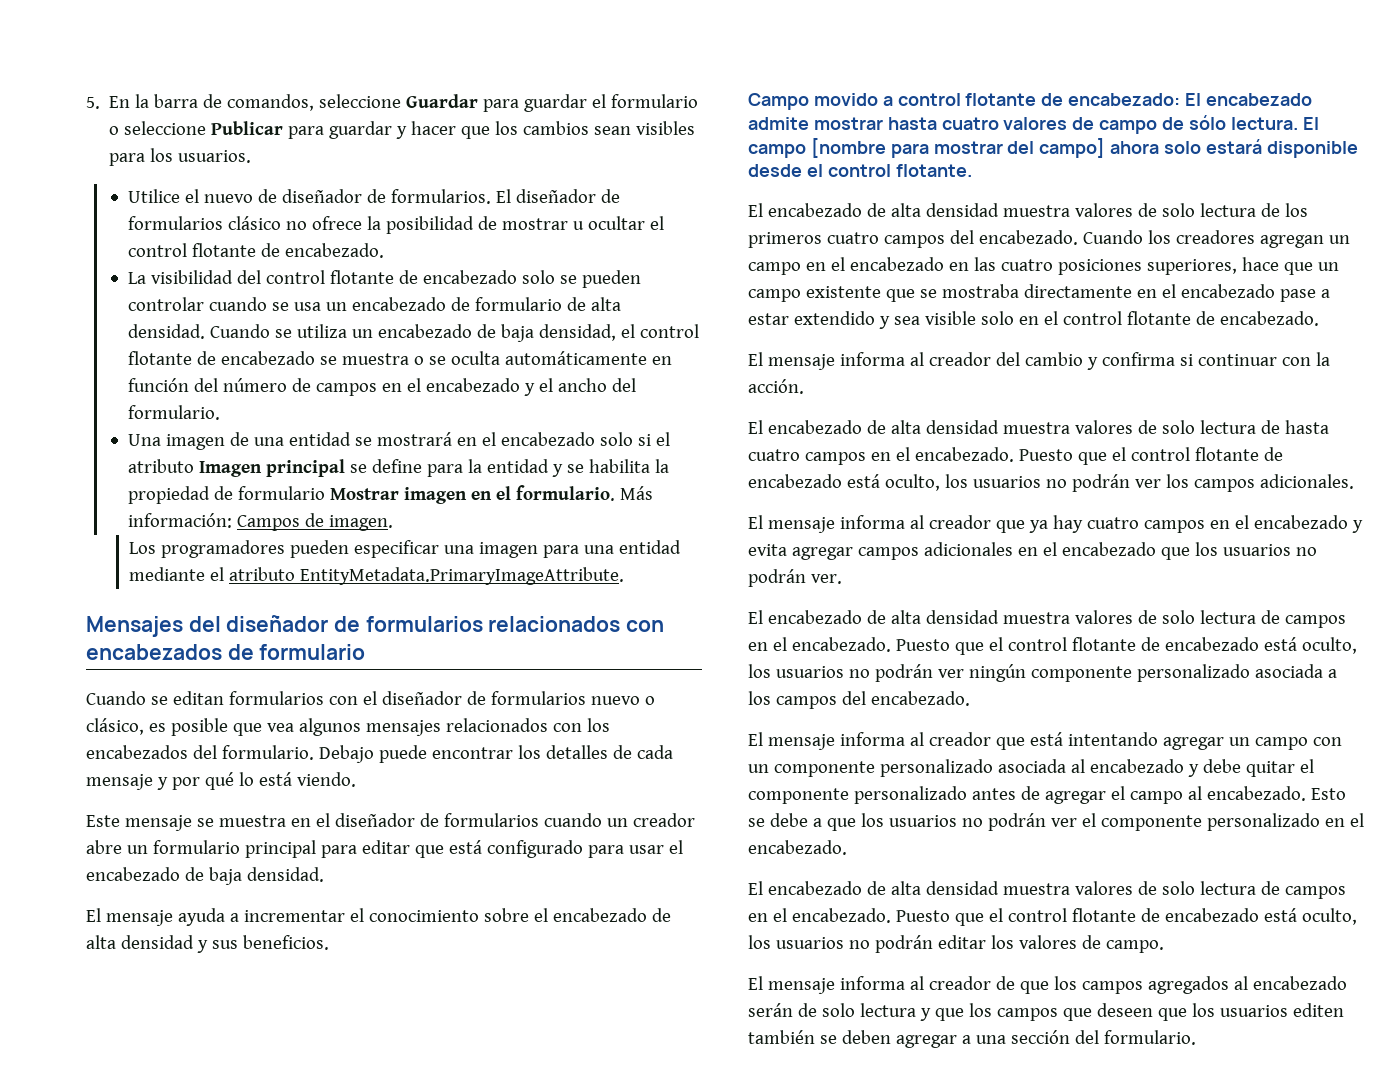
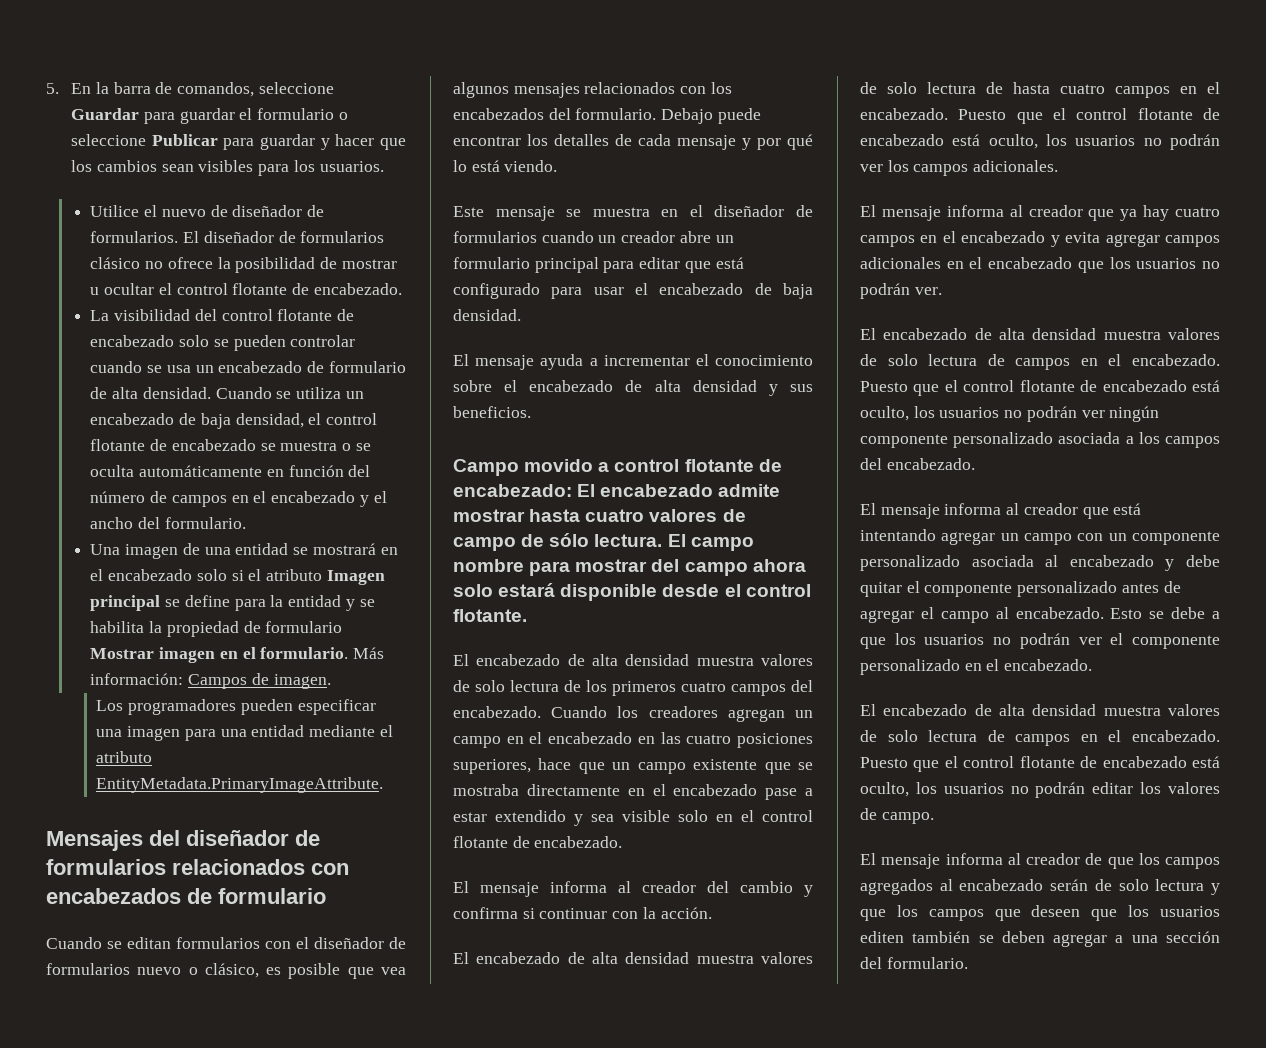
- El campo [nombre para mostrar del campo] ahora solo estará disponible desde el control flotante.
+ El campo nombre para mostrar del campo ahora solo estará disponible desde el control flotante.

